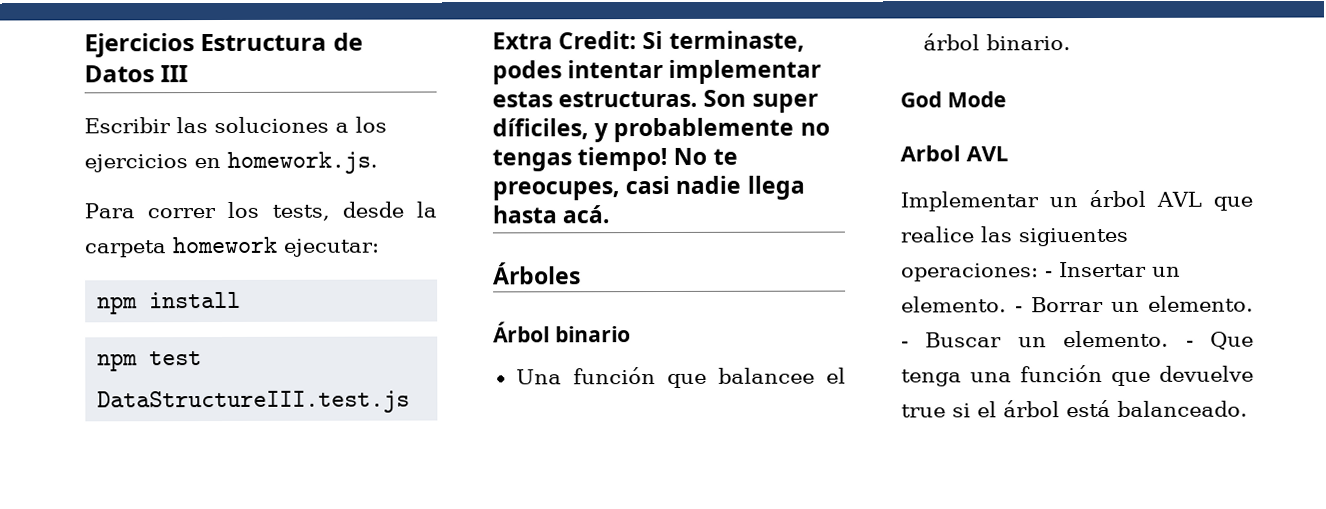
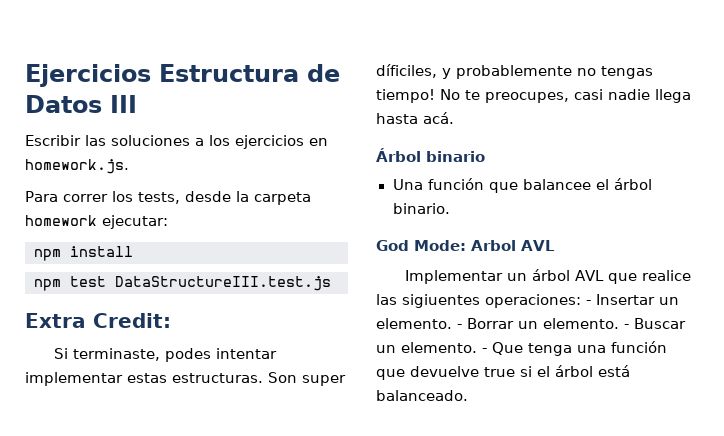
- Extra Credit: Si terminaste, podes intentar implementar estas estructuras.
+ Extra Credit:
+ Si terminaste, podes intentar implementar estas estructuras.
- Árboles
- God Mode
- Arbol AVL
+ God Mode: Arbol AVL

